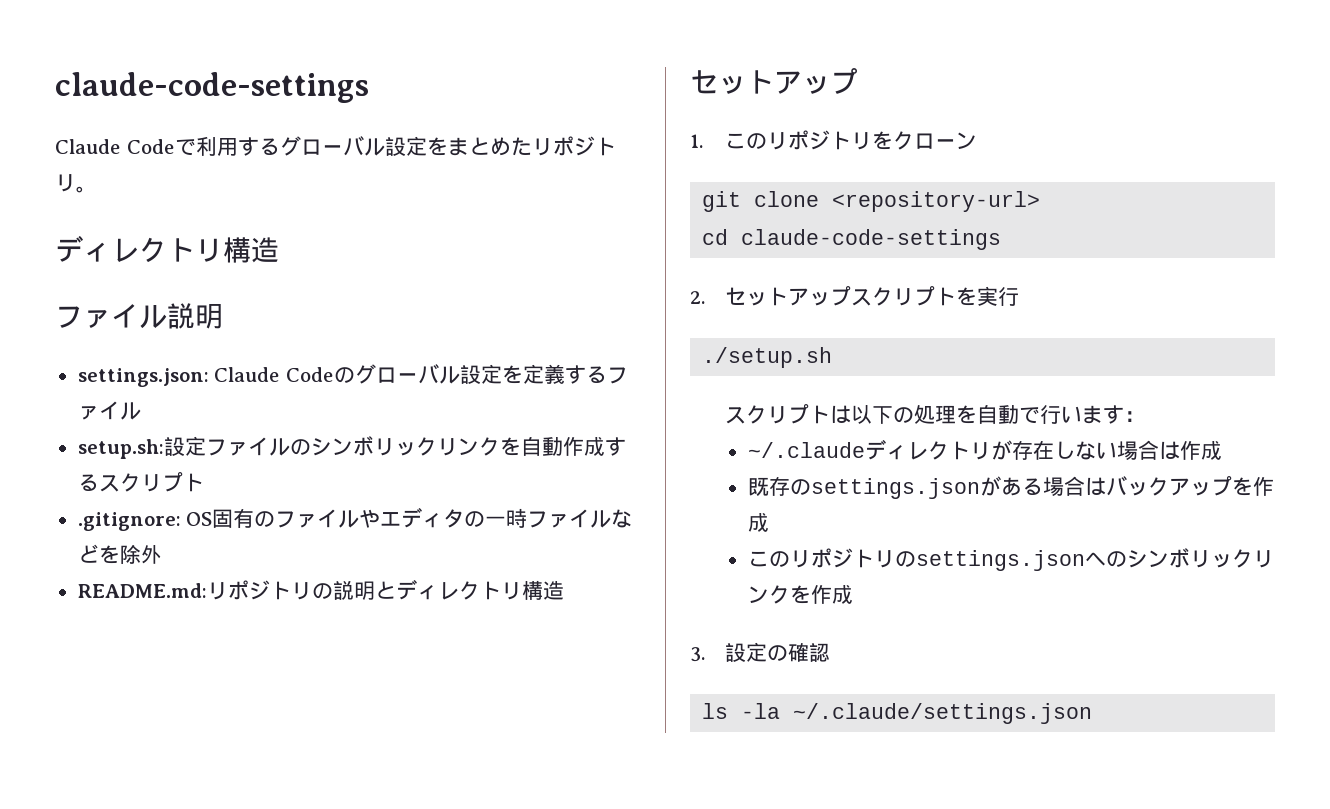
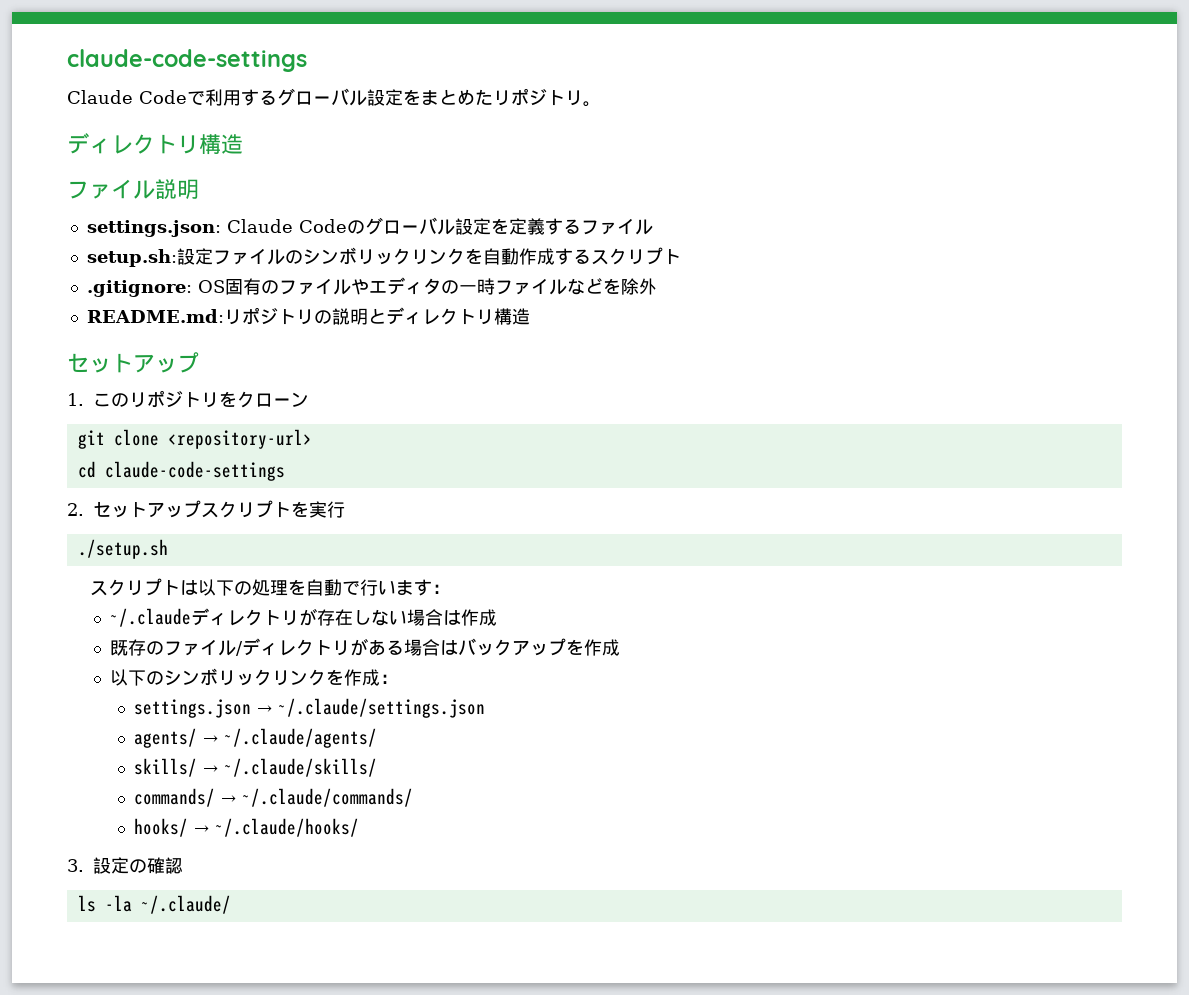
- 既存のsettings.jsonがある場合はバックアップを作成
+ 既存のファイル/ディレクトリがある場合はバックアップを作成
- このリポジトリのsettings.jsonへのシンボリックリンクを作成
+ 以下のシンボリックリンクを作成：
+ settings.json → ~/.claude/settings.json
+ agents/ → ~/.claude/agents/
+ skills/ → ~/.claude/skills/
+ commands/ → ~/.claude/commands/
+ hooks/ → ~/.claude/hooks/
- ls -la ~/.claude/settings.json
+ ls -la ~/.claude/

